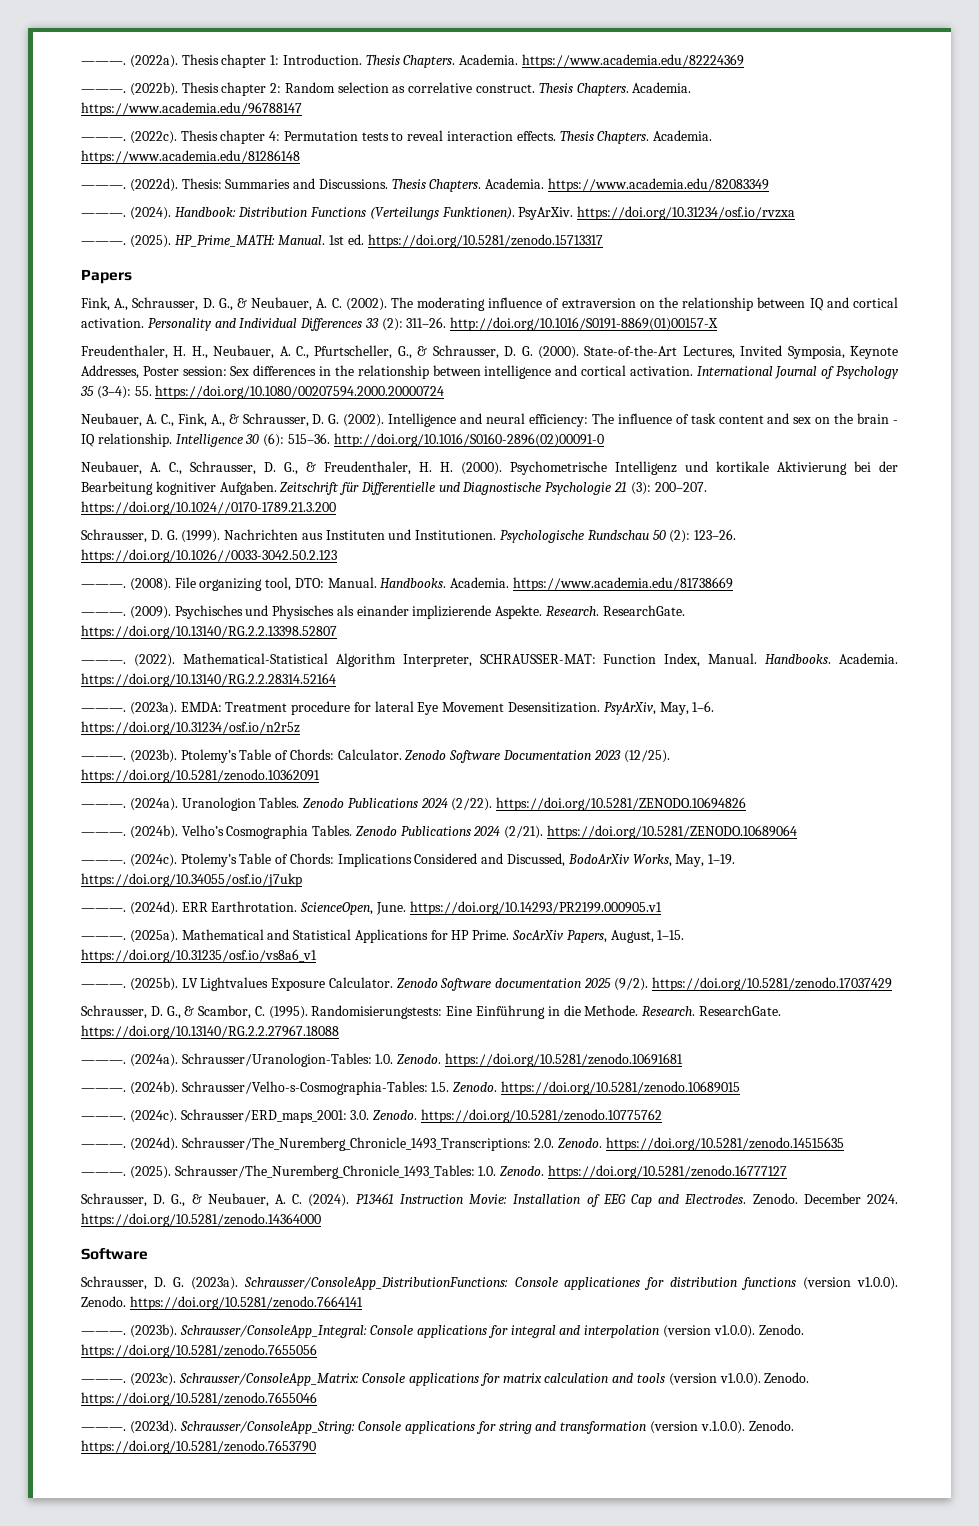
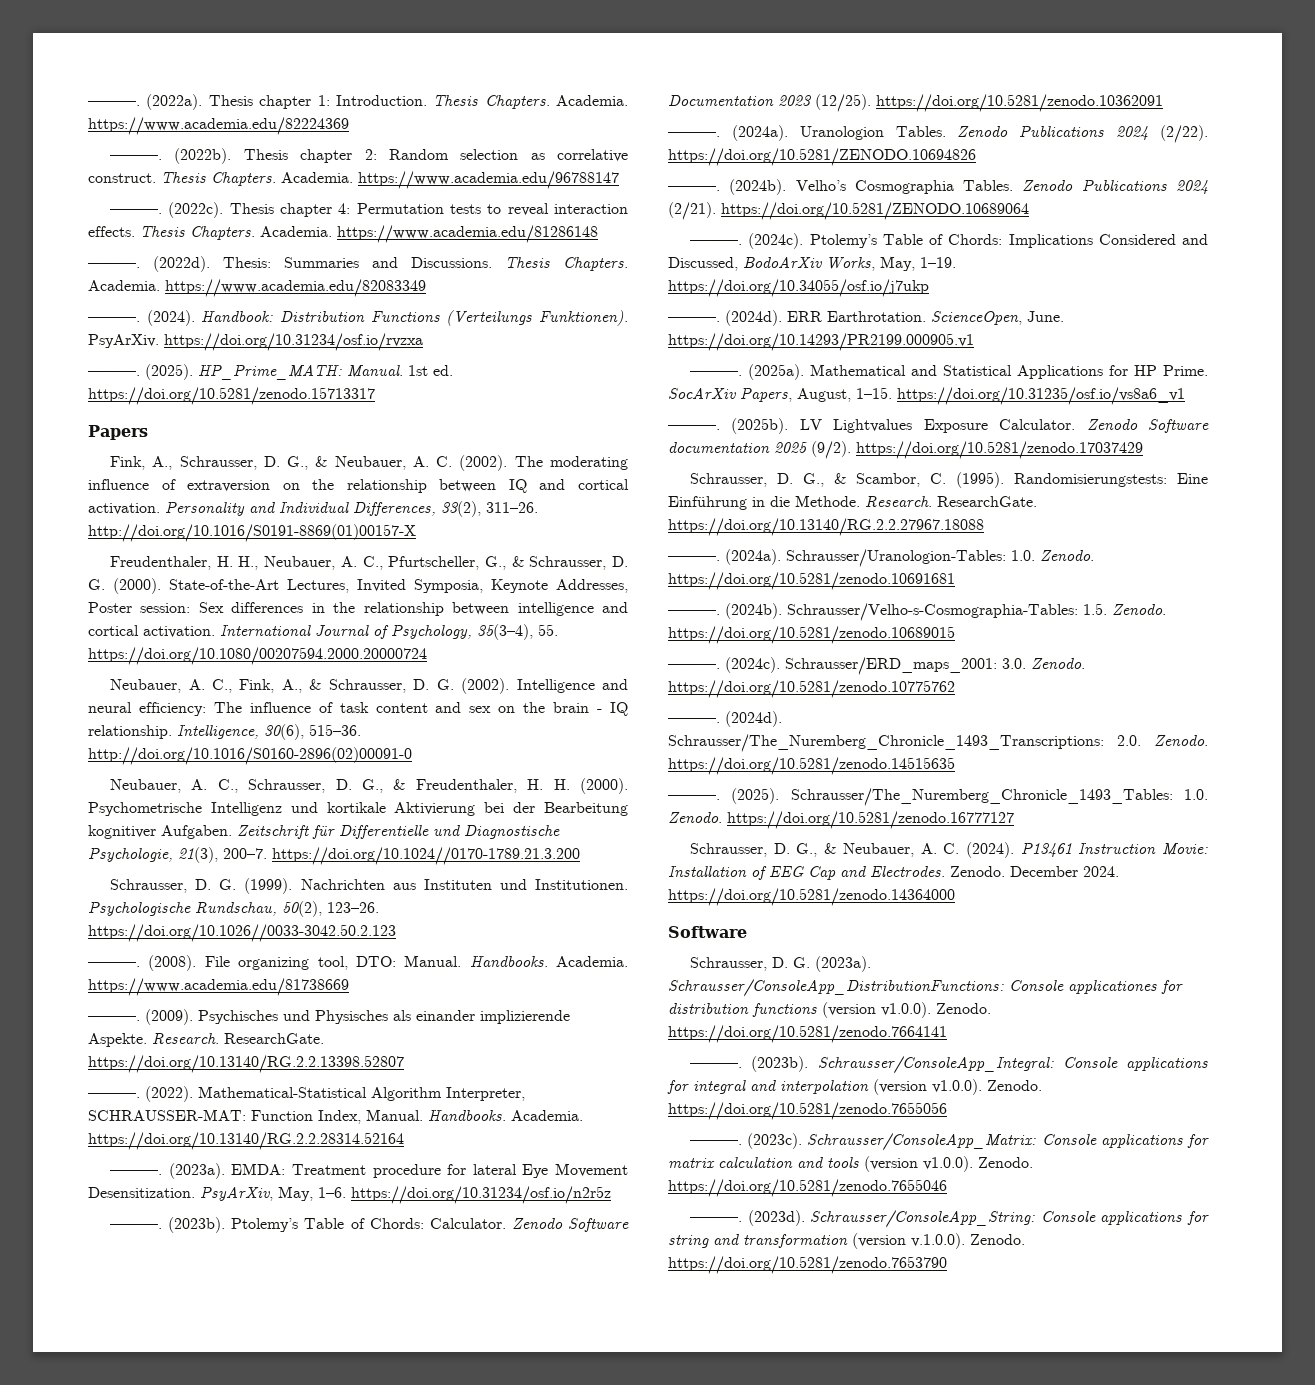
- Personality and Individual Differences 33 (2): 311–26. http://doi.org/10.1016/S0191-8869(01)00157-X
+ Personality and Individual Differences, 33(2), 311–26. http://doi.org/10.1016/S0191-8869(01)00157-X
- International Journal of Psychology 35 (3–4): 55. https://doi.org/10.1080/00207594.2000.20000724
+ International Journal of Psychology, 35(3–4), 55. https://doi.org/10.1080/00207594.2000.20000724
- Intelligence 30 (6): 515–36. http://doi.org/10.1016/S0160-2896(02)00091-0
+ Intelligence, 30(6), 515–36. http://doi.org/10.1016/S0160-2896(02)00091-0
- Zeitschrift für Differentielle und Diagnostische Psychologie 21 (3): 200–207. https://doi.org/10.1024//0170-1789.21.3.200
+ Zeitschrift für Differentielle und Diagnostische Psychologie, 21(3), 200–7. https://doi.org/10.1024//0170-1789.21.3.200
- Psychologische Rundschau 50 (2): 123–26. https://doi.org/10.1026//0033-3042.50.2.123
+ Psychologische Rundschau, 50(2), 123–26. https://doi.org/10.1026//0033-3042.50.2.123

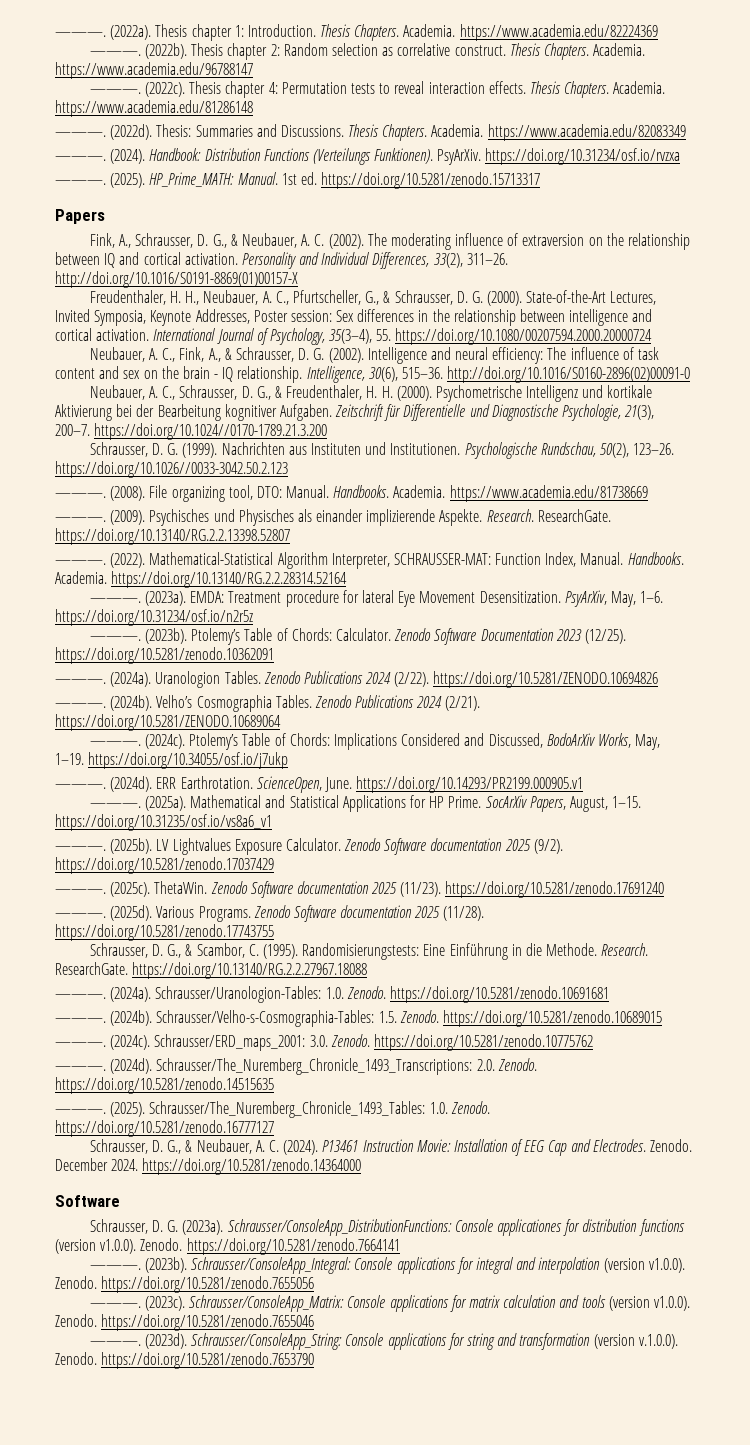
+ ———. (2025c). ThetaWin. Zenodo Software documentation 2025 (11/23). https://doi.org/10.5281/zenodo.17691240
+ ———. (2025d). Various Programs. Zenodo Software documentation 2025 (11/28). https://doi.org/10.5281/zenodo.17743755

